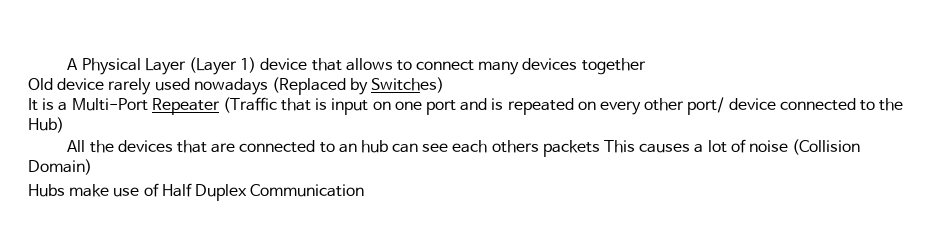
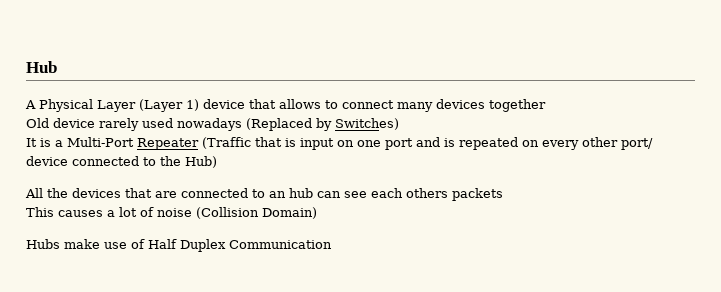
+ Hub
- All the devices that are connected to an hub can see each others packets This causes a lot of noise (Collision Domain)
+ All the devices that are connected to an hub can see each others packets
+ This causes a lot of noise (Collision Domain)

